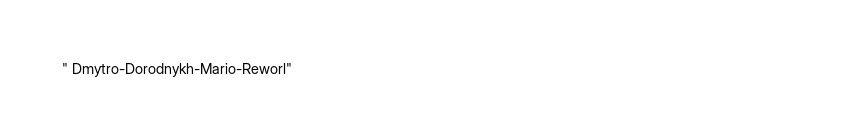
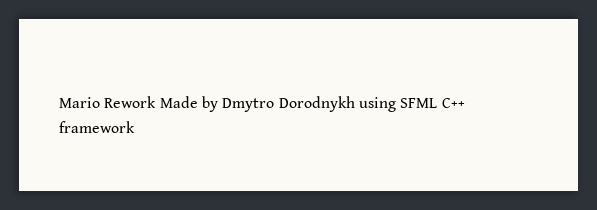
- " Dmytro-Dorodnykh-Mario-Reworl"
+ Mario Rework Made by Dmytro Dorodnykh using SFML C++ framework

